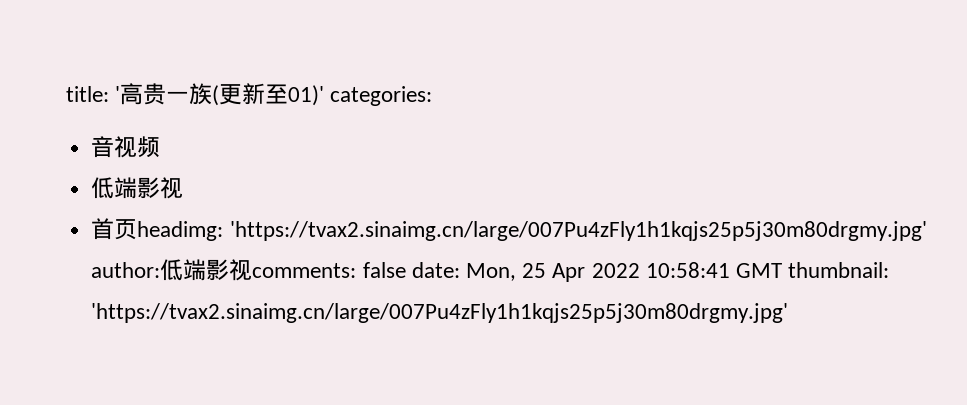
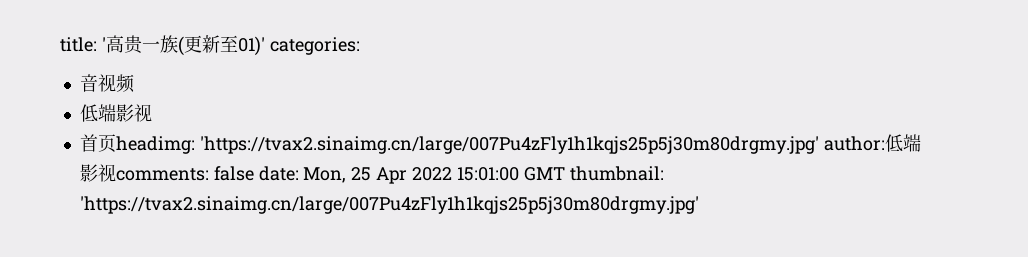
- 首页headimg: 'https://tvax2.sinaimg.cn/large/007Pu4zFly1h1kqjs25p5j30m80drgmy.jpg' author:低端影视comments: false date: Mon, 25 Apr 2022 10:58:41 GMT thumbnail: 'https://tvax2.sinaimg.cn/large/007Pu4zFly1h1kqjs25p5j30m80drgmy.jpg'
+ 首页headimg: 'https://tvax2.sinaimg.cn/large/007Pu4zFly1h1kqjs25p5j30m80drgmy.jpg' author:低端影视comments: false date: Mon, 25 Apr 2022 15:01:00 GMT thumbnail: 'https://tvax2.sinaimg.cn/large/007Pu4zFly1h1kqjs25p5j30m80drgmy.jpg'

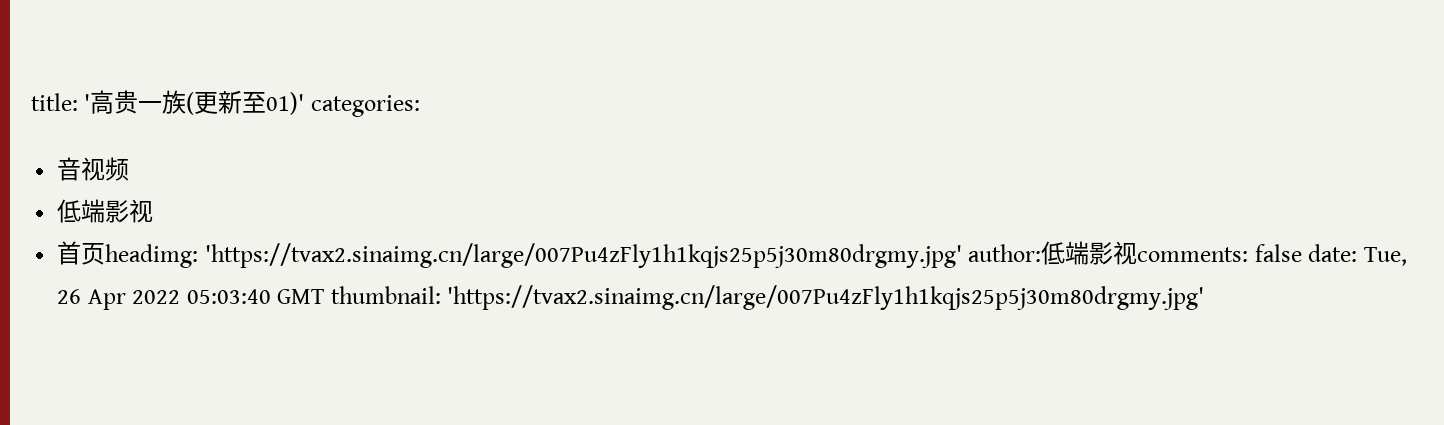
- 首页headimg: 'https://tvax2.sinaimg.cn/large/007Pu4zFly1h1kqjs25p5j30m80drgmy.jpg' author:低端影视comments: false date: Mon, 25 Apr 2022 15:01:00 GMT thumbnail: 'https://tvax2.sinaimg.cn/large/007Pu4zFly1h1kqjs25p5j30m80drgmy.jpg'
+ 首页headimg: 'https://tvax2.sinaimg.cn/large/007Pu4zFly1h1kqjs25p5j30m80drgmy.jpg' author:低端影视comments: false date: Tue, 26 Apr 2022 05:03:40 GMT thumbnail: 'https://tvax2.sinaimg.cn/large/007Pu4zFly1h1kqjs25p5j30m80drgmy.jpg'

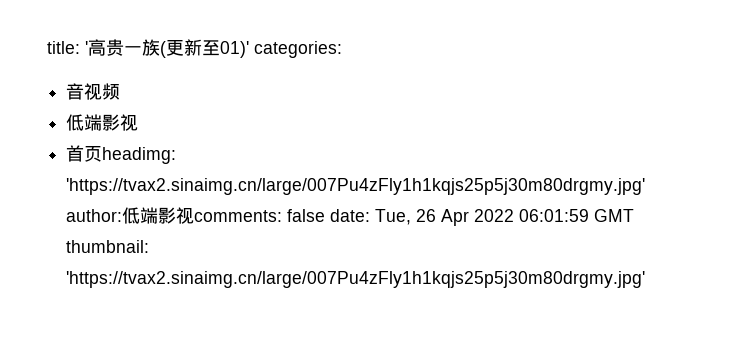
- 首页headimg: 'https://tvax2.sinaimg.cn/large/007Pu4zFly1h1kqjs25p5j30m80drgmy.jpg' author:低端影视comments: false date: Tue, 26 Apr 2022 05:03:40 GMT thumbnail: 'https://tvax2.sinaimg.cn/large/007Pu4zFly1h1kqjs25p5j30m80drgmy.jpg'
+ 首页headimg: 'https://tvax2.sinaimg.cn/large/007Pu4zFly1h1kqjs25p5j30m80drgmy.jpg' author:低端影视comments: false date: Tue, 26 Apr 2022 06:01:59 GMT thumbnail: 'https://tvax2.sinaimg.cn/large/007Pu4zFly1h1kqjs25p5j30m80drgmy.jpg'

